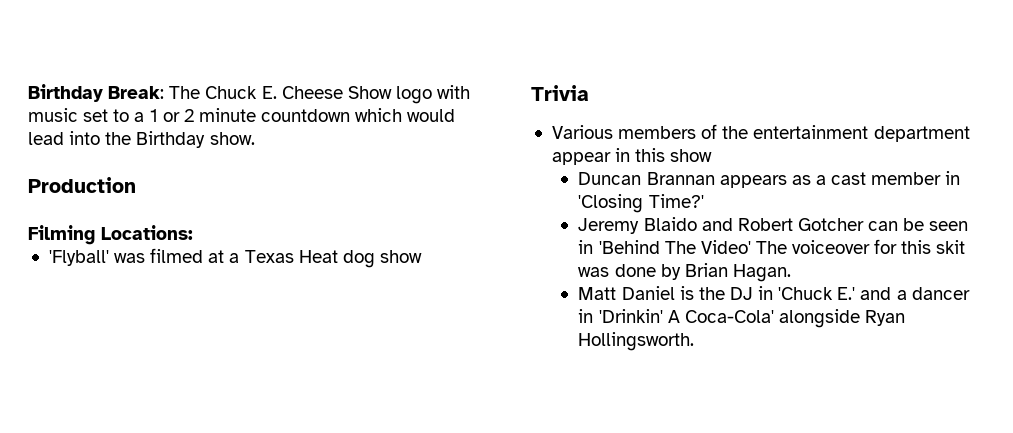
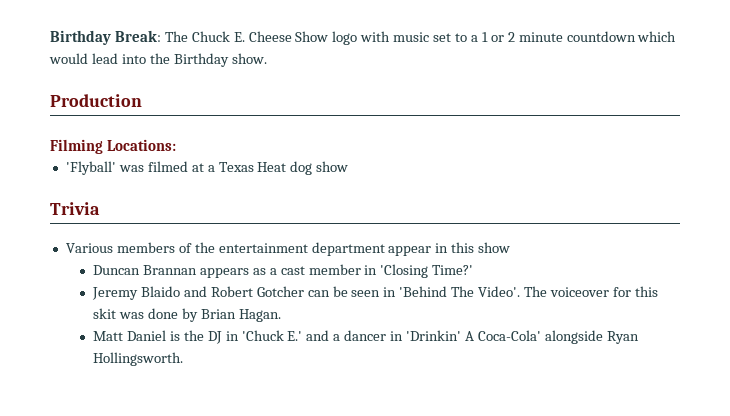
- Jeremy Blaido and Robert Gotcher can be seen in 'Behind The Video' The voiceover for this skit was done by Brian Hagan.
+ Jeremy Blaido and Robert Gotcher can be seen in 'Behind The Video'. The voiceover for this skit was done by Brian Hagan.

